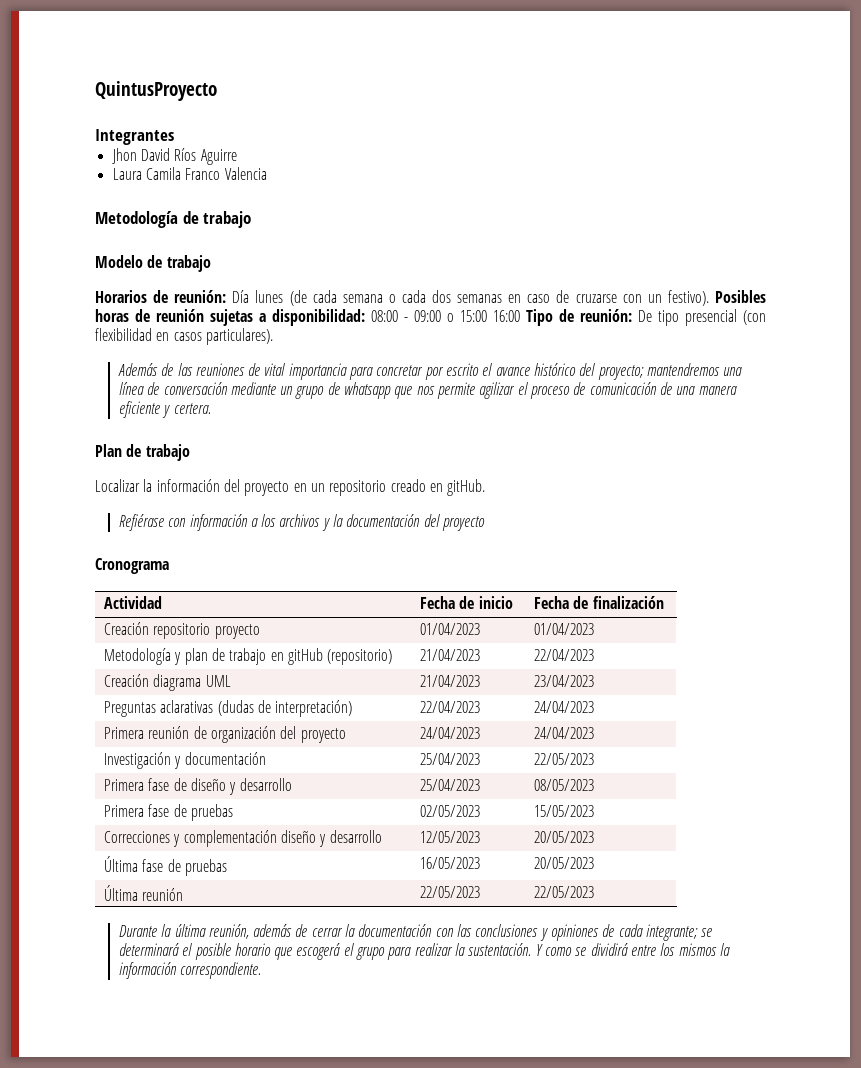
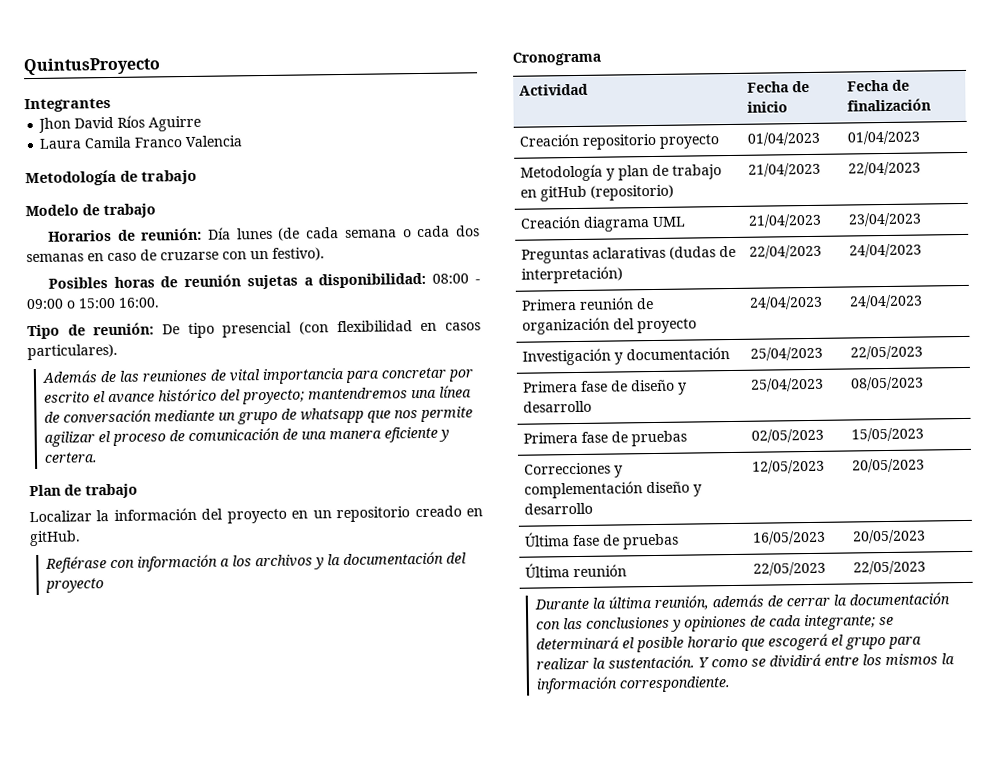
- Horarios de reunión: Día lunes (de cada semana o cada dos semanas en caso de cruzarse con un festivo). Posibles horas de reunión sujetas a disponibilidad: 08:00 - 09:00 o 15:00 16:00 Tipo de reunión: De tipo presencial (con flexibilidad en casos particulares).
+ Horarios de reunión: Día lunes (de cada semana o cada dos semanas en caso de cruzarse con un festivo).
+ Posibles horas de reunión sujetas a disponibilidad: 08:00 - 09:00 o 15:00 16:00.
+ Tipo de reunión: De tipo presencial (con flexibilidad en casos particulares).

